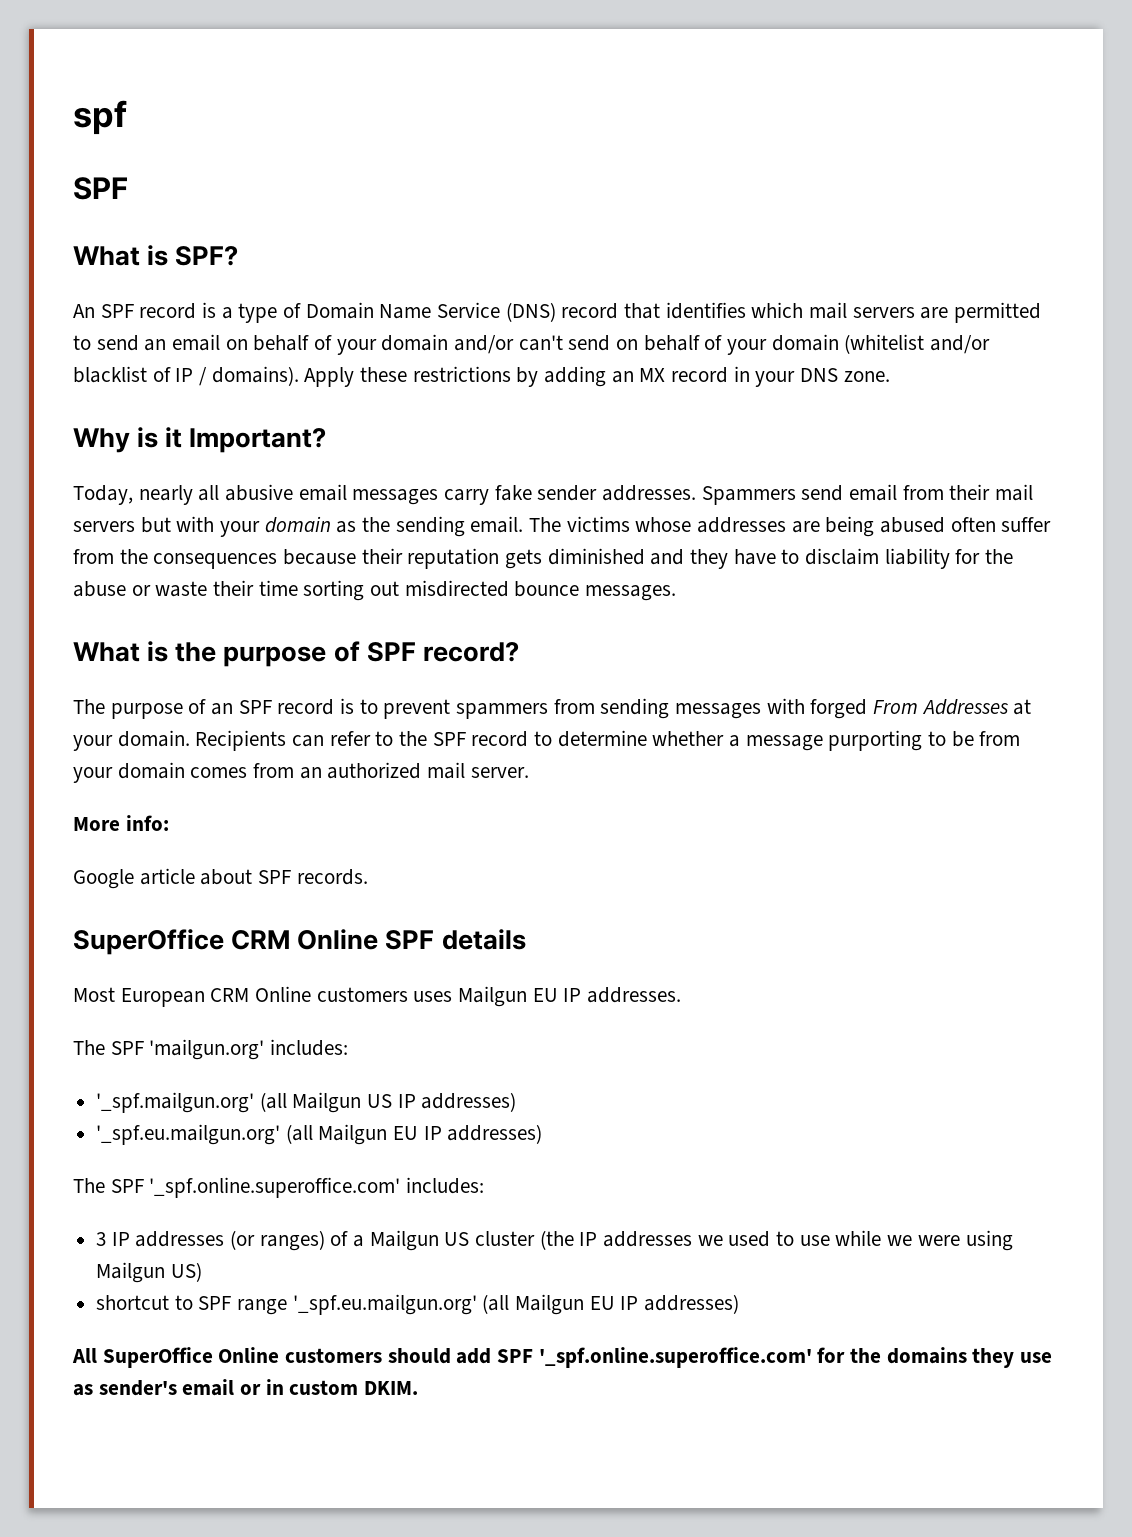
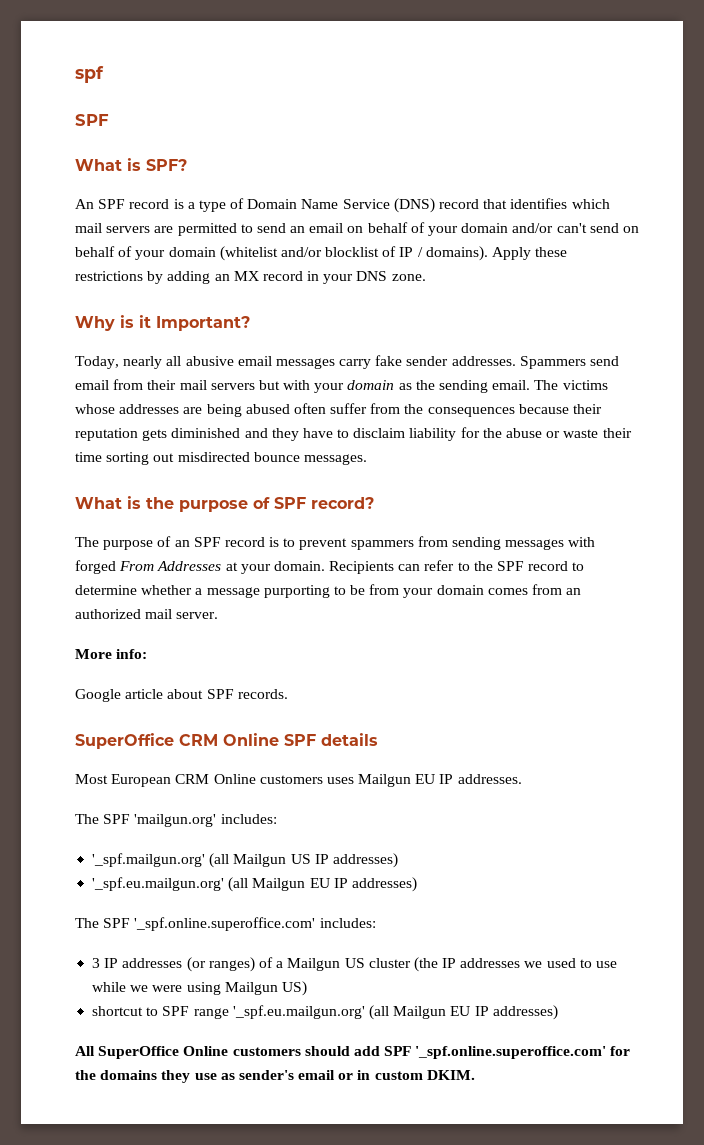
- An SPF record is a type of Domain Name Service (DNS) record that identifies which mail servers are permitted to send an email on behalf of your domain and/or can't send on behalf of your domain (whitelist and/or blacklist of IP / domains).
+ An SPF record is a type of Domain Name Service (DNS) record that identifies which mail servers are permitted to send an email on behalf of your domain and/or can't send on behalf of your domain (whitelist and/or blocklist of IP / domains).

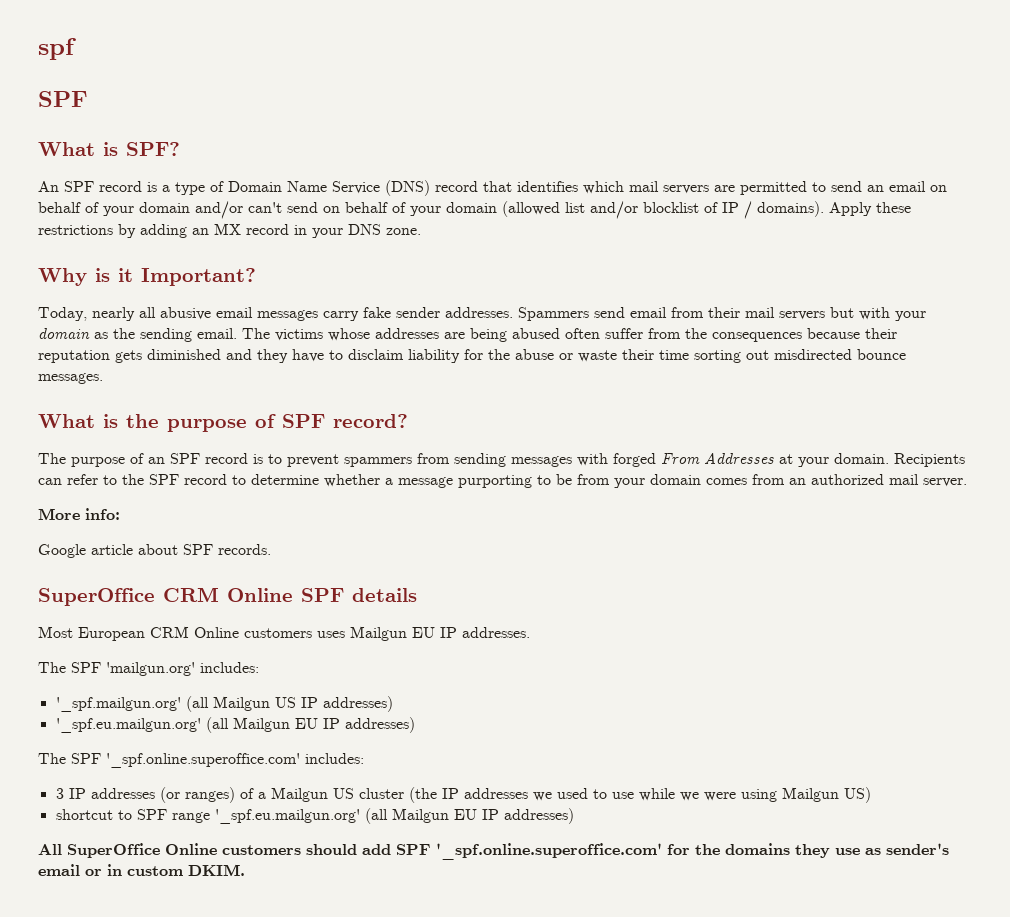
- An SPF record is a type of Domain Name Service (DNS) record that identifies which mail servers are permitted to send an email on behalf of your domain and/or can't send on behalf of your domain (whitelist and/or blocklist of IP / domains).
+ An SPF record is a type of Domain Name Service (DNS) record that identifies which mail servers are permitted to send an email on behalf of your domain and/or can't send on behalf of your domain (allowed list and/or blocklist of IP / domains).

